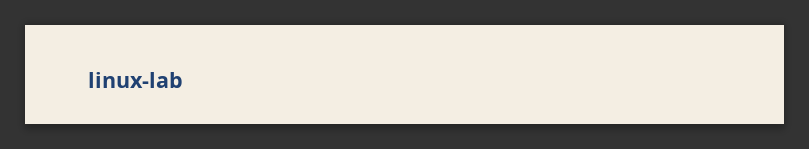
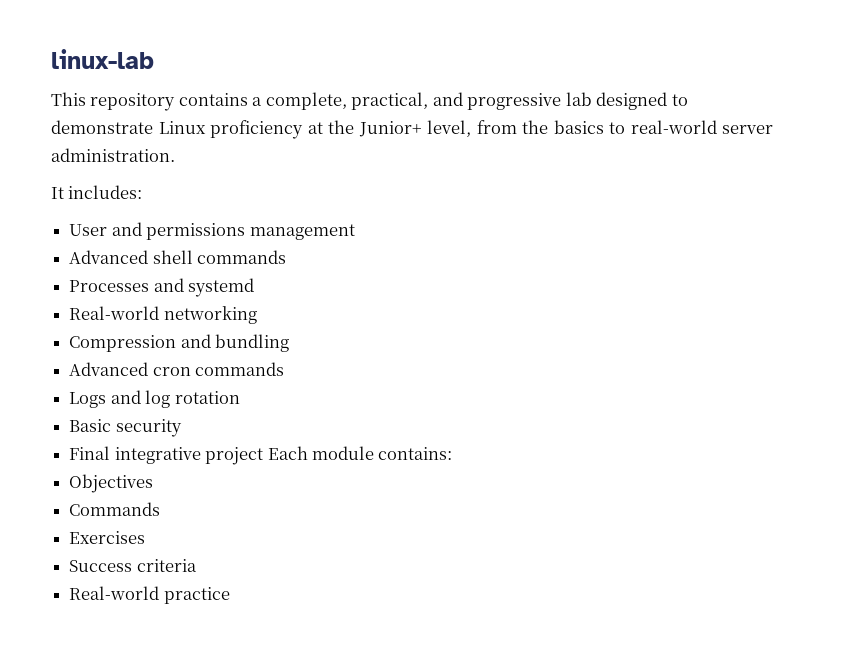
+ This repository contains a complete, practical, and progressive lab designed to demonstrate Linux proficiency at the Junior+ level, from the basics to real-world server administration.
+ It includes:
+ User and permissions management
+ Advanced shell commands
+ Processes and systemd
+ Real-world networking
+ Compression and bundling
+ Advanced cron commands
+ Logs and log rotation
+ Basic security
+ Final integrative project Each module contains:
+ Objectives
+ Commands
+ Exercises
+ Success criteria
+ Real-world practice

